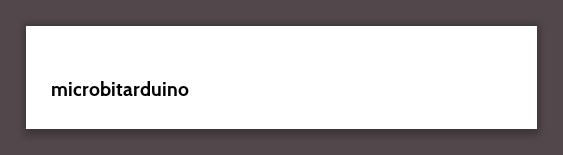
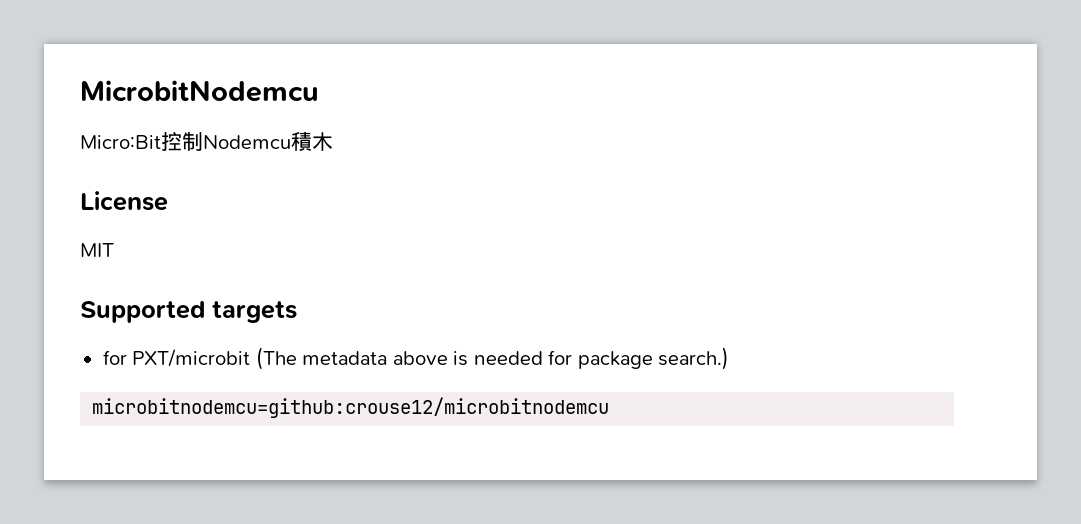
- microbitarduino
+ MicrobitNodemcu
+ Micro:Bit控制Nodemcu積木
+ License
+ MIT
+ Supported targets
+ for PXT/microbit (The metadata above is needed for package search.)
+ microbitnodemcu=github:crouse12/microbitnodemcu

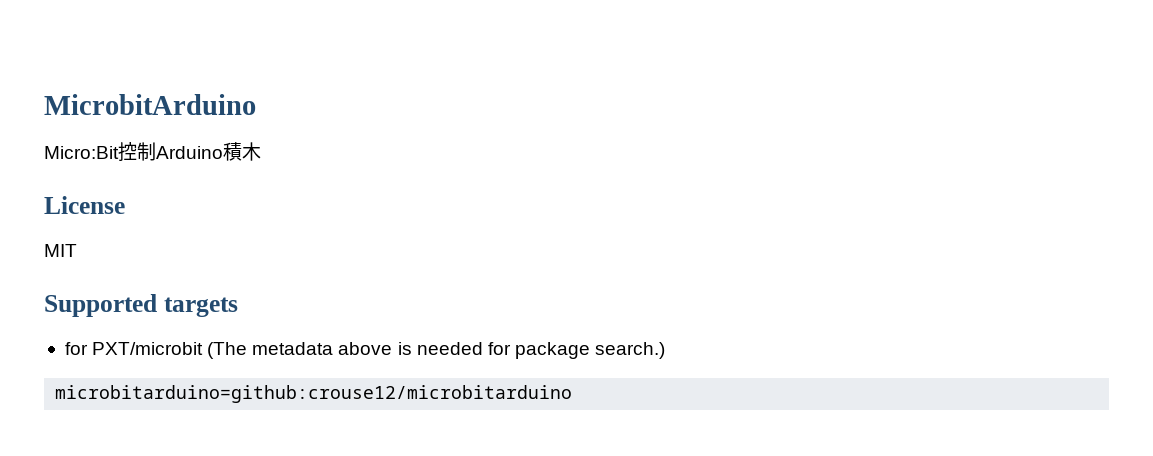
- MicrobitNodemcu
+ MicrobitArduino
- Micro:Bit控制Nodemcu積木
+ Micro:Bit控制Arduino積木
- microbitnodemcu=github:crouse12/microbitnodemcu
+ microbitarduino=github:crouse12/microbitarduino

